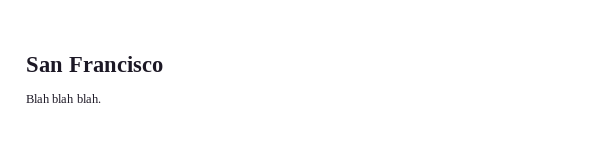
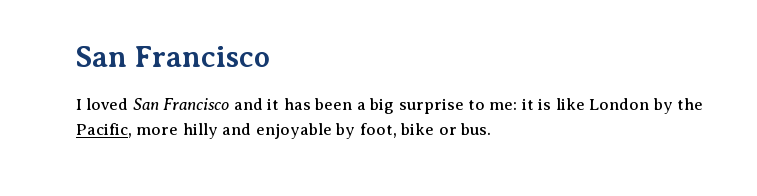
- Blah blah blah.
+ I loved San Francisco and it has been a big surprise to me: it is like London by the Pacific, more hilly and enjoyable by foot, bike or bus.

